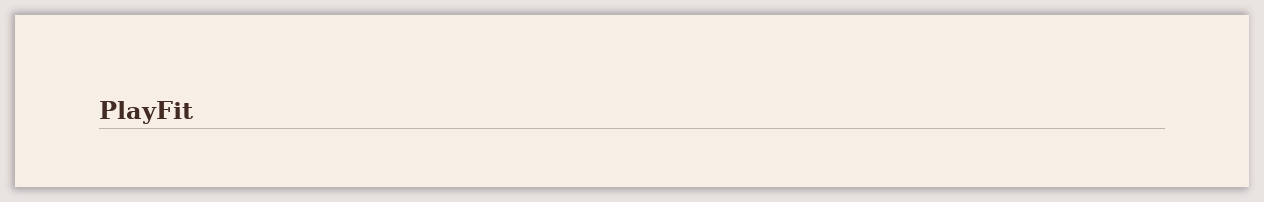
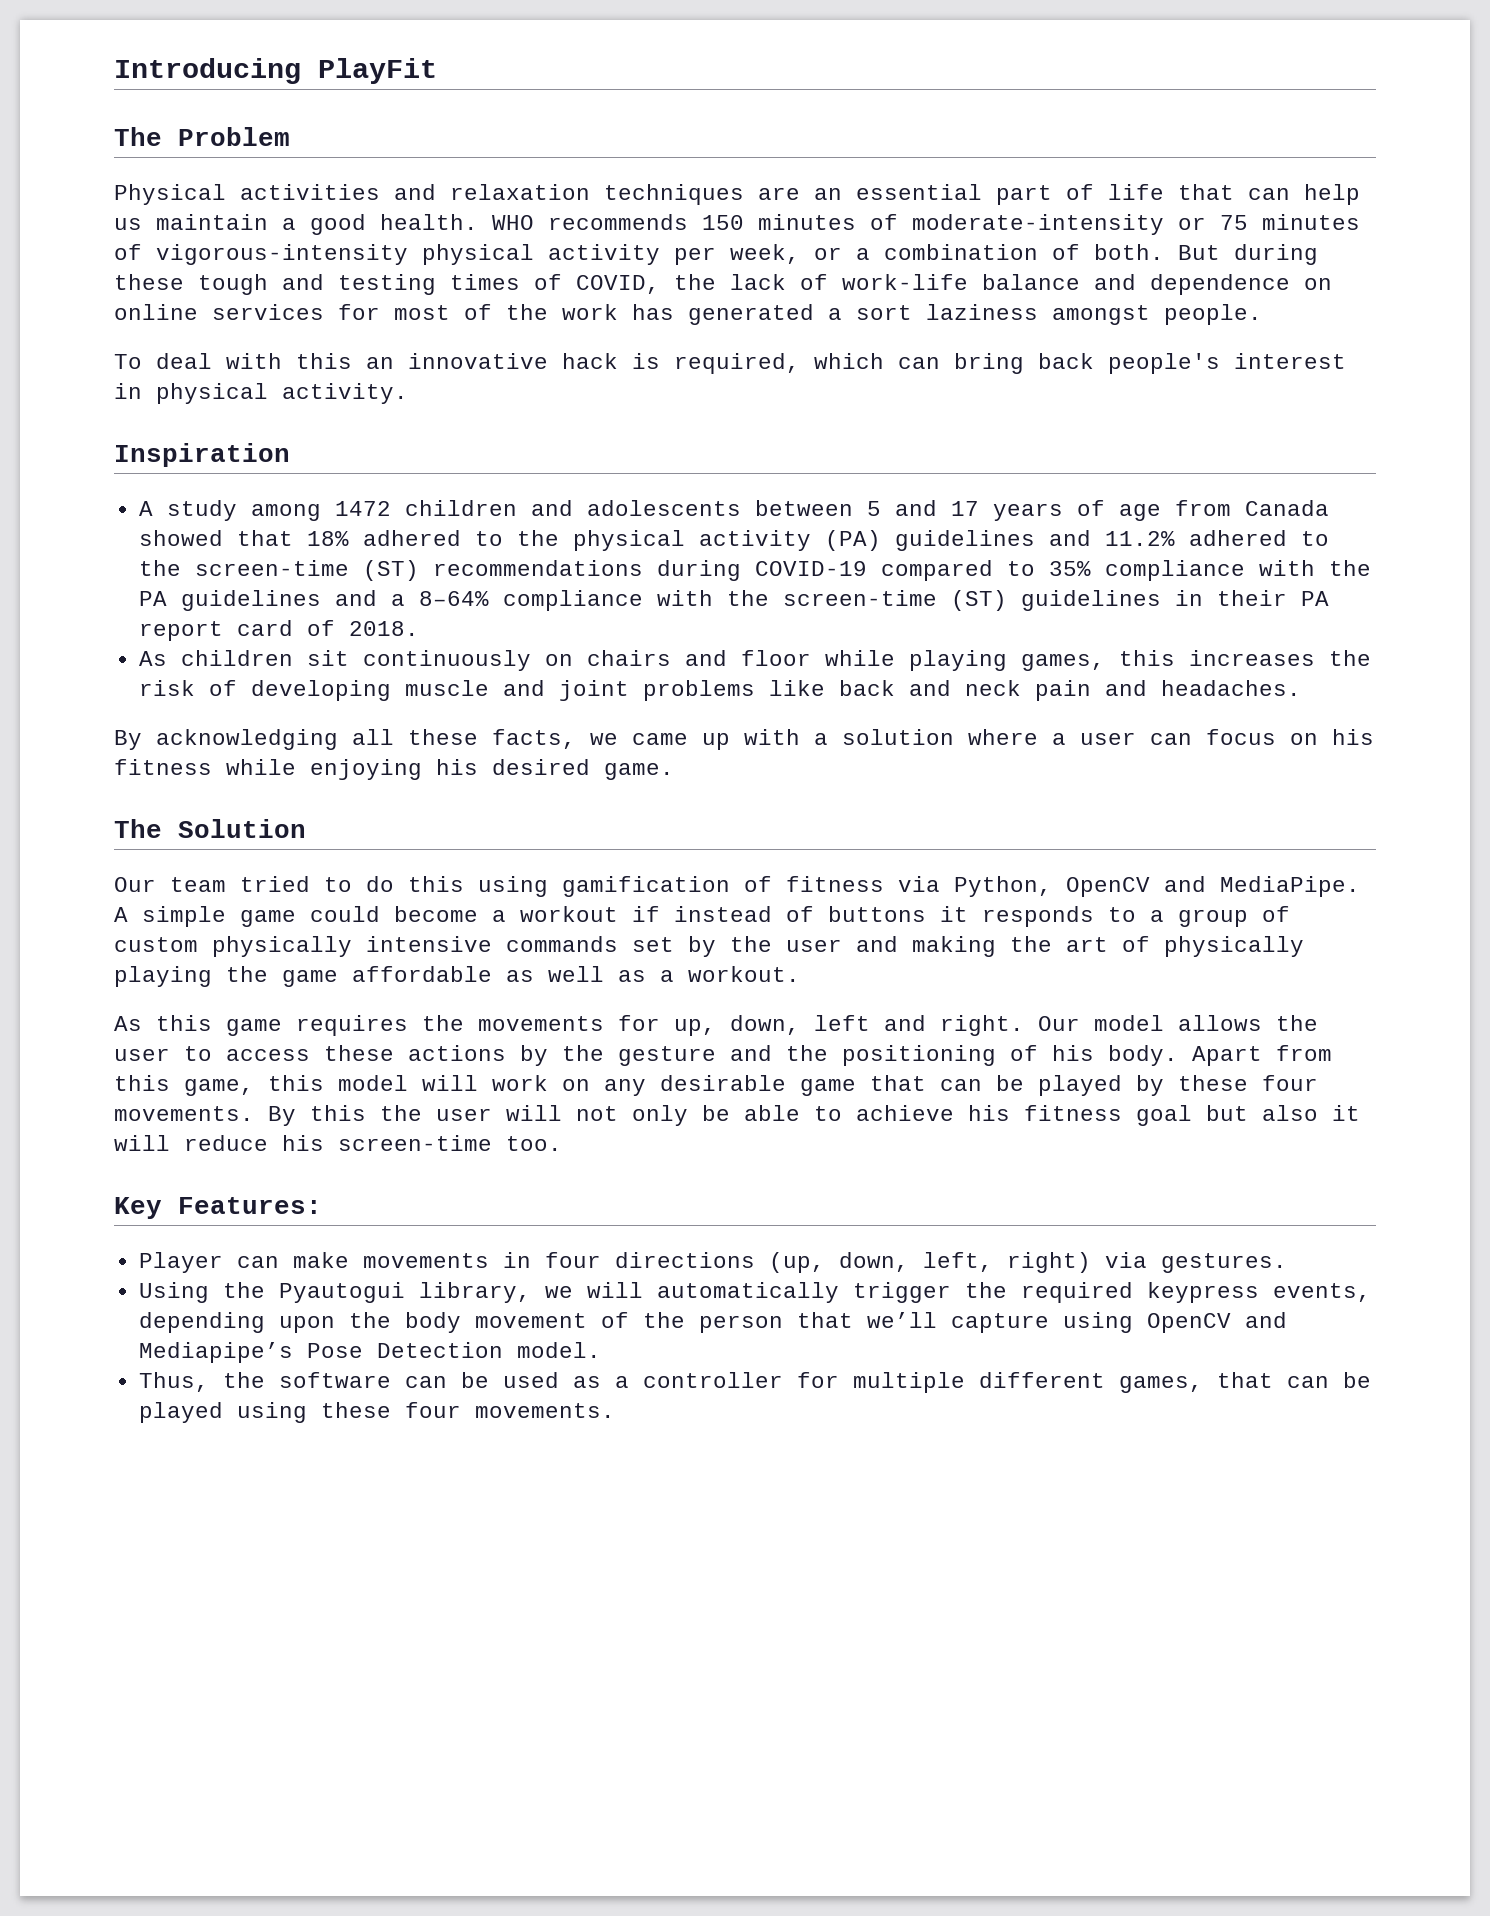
- PlayFit
+ Introducing PlayFit
+ The Problem
+ Physical activities and relaxation techniques are an essential part of life that can help us maintain a good health. WHO recommends 150 minutes of moderate-intensity or 75 minutes of vigorous-intensity physical activity per week, or a combination of both. But during these tough and testing times of COVID, the lack of work-life balance and dependence on online services for most of the work has generated a sort laziness amongst people.
+ To deal with this an innovative hack is required, which can bring back people's interest in physical activity.
+ Inspiration
+ A study among 1472 children and adolescents between 5 and 17 years of age from Canada showed that 18% adhered to the physical activity (PA) guidelines and 11.2% adhered to the screen-time (ST) recommendations during COVID-19 compared to 35% compliance with the PA guidelines and a 8–64% compliance with the screen-time (ST) guidelines in their PA report card of 2018.
+ As children sit continuously on chairs and floor while playing games, this increases the risk of developing muscle and joint problems like back and neck pain and headaches.
+ By acknowledging all these facts, we came up with a solution where a user can focus on his fitness while enjoying his desired game.
+ The Solution
+ Our team tried to do this using gamification of fitness via Python, OpenCV and MediaPipe. A simple game could become a workout if instead of buttons it responds to a group of custom physically intensive commands set by the user and making the art of physically playing the game affordable as well as a workout.
+ As this game requires the movements for up, down, left and right. Our model allows the user to access these actions by the gesture and the positioning of his body. Apart from this game, this model will work on any desirable game that can be played by these four movements. By this the user will not only be able to achieve his fitness goal but also it will reduce his screen-time too.
+ Key Features:
+ Player can make movements in four directions (up, down, left, right) via gestures.
+ Using the Pyautogui library, we will automatically trigger the required keypress events, depending upon the body movement of the person that we’ll capture using OpenCV and Mediapipe’s Pose Detection model.
+ Thus, the software can be used as a controller for multiple different games, that can be played using these four movements.

